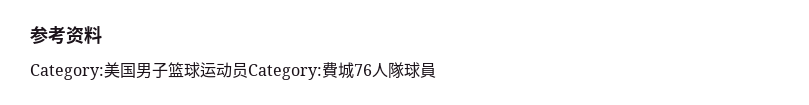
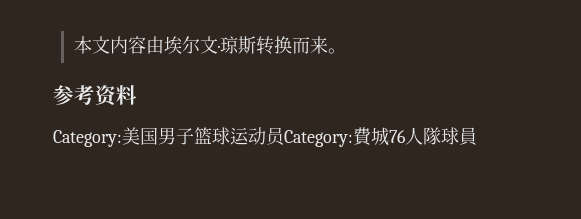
+ 本文内容由埃尔文·琼斯转换而来。

